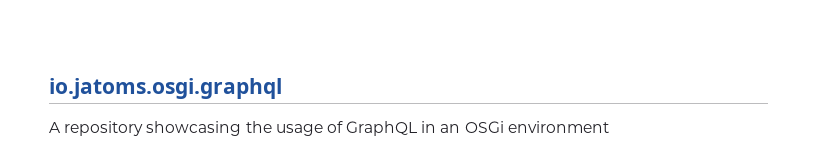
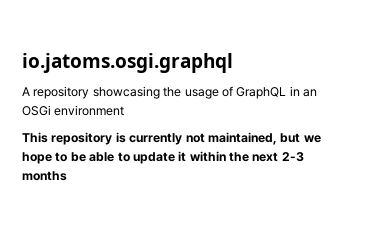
+ This repository is currently not maintained, but we hope to be able to update it within the next 2-3 months

